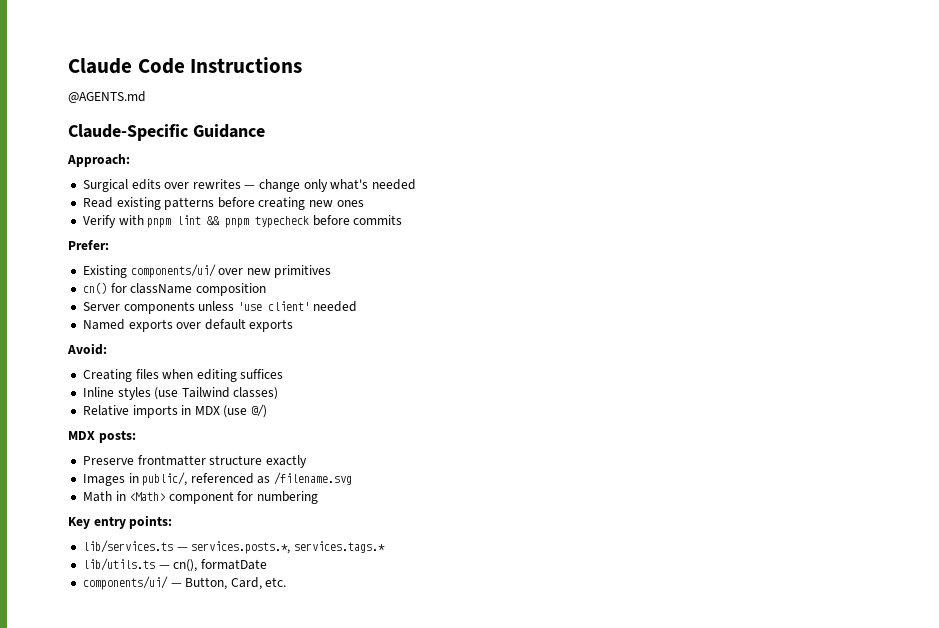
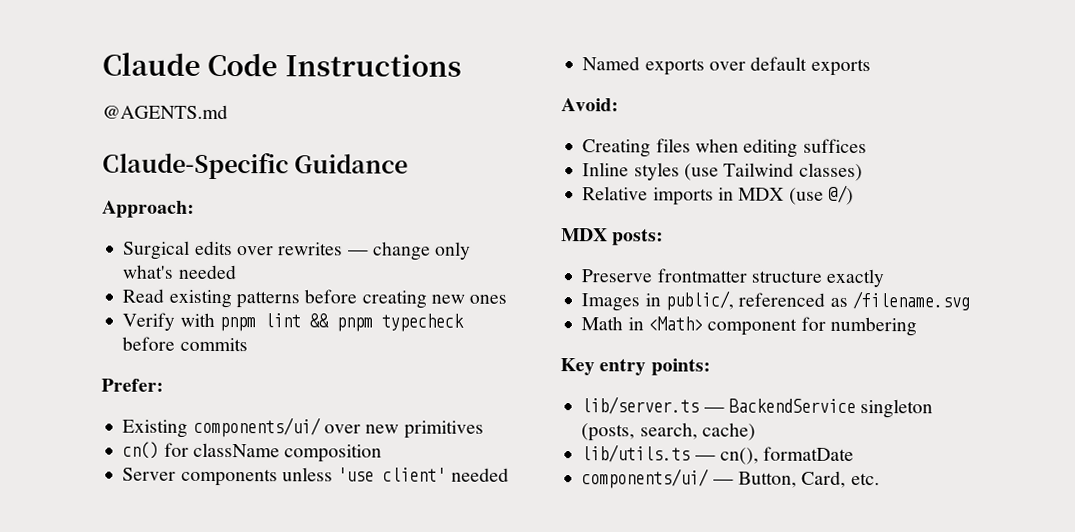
- lib/services.ts — services.posts.*, services.tags.*
+ lib/server.ts — BackendService singleton (posts, search, cache)

